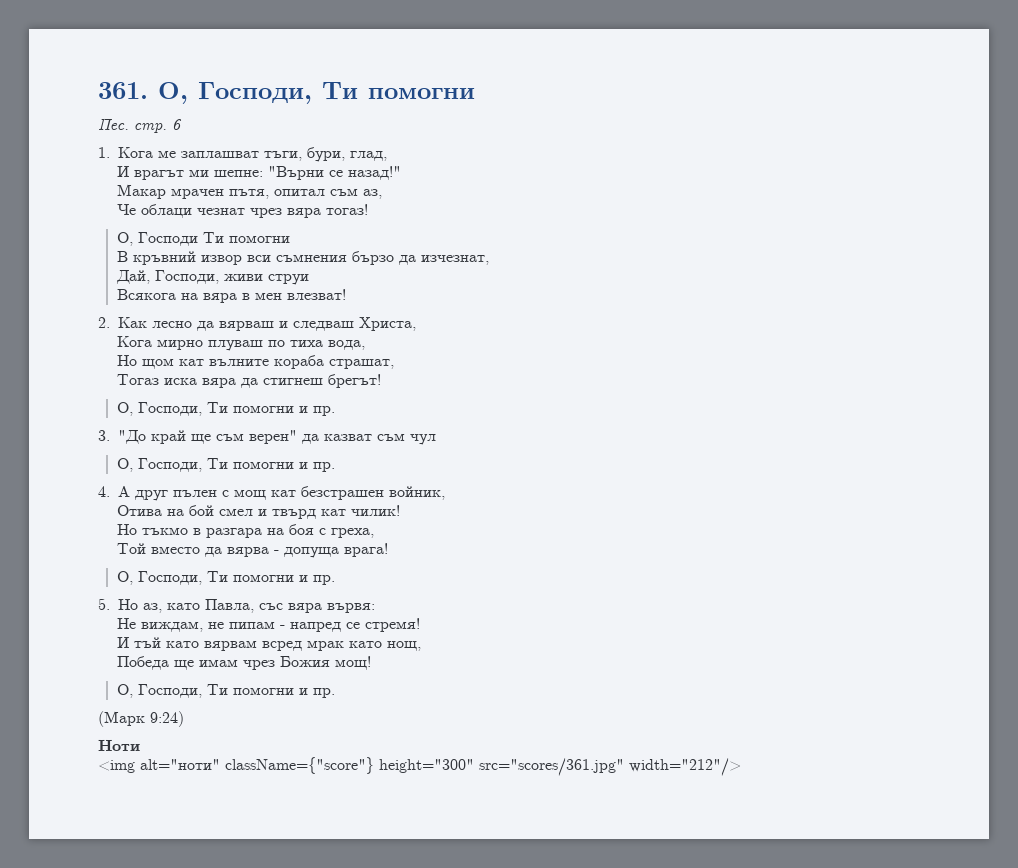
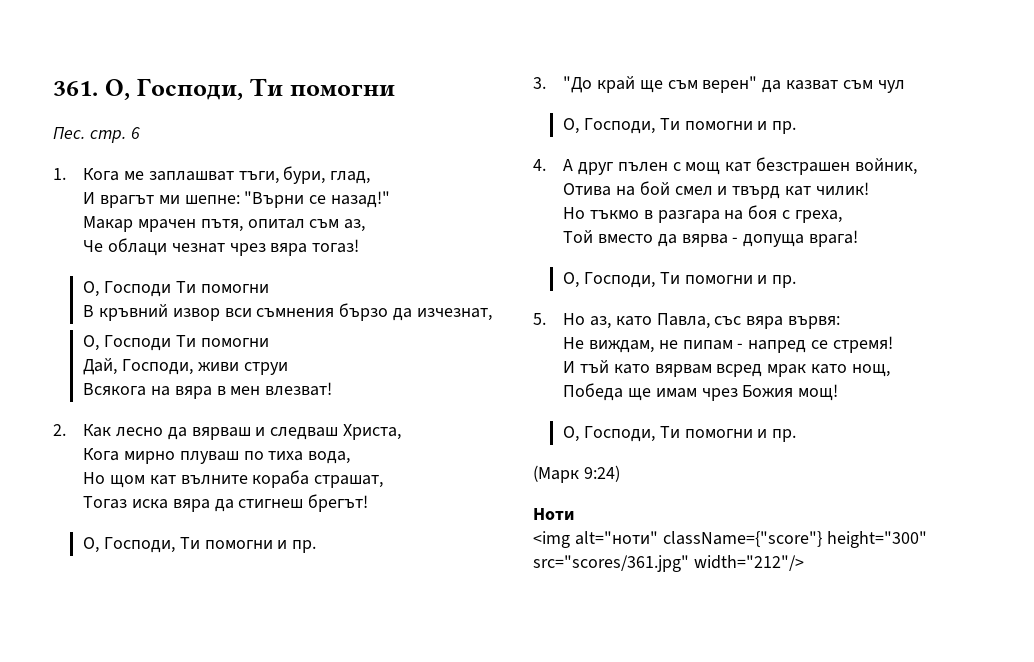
  В кръвний извор вси съмнения бързо да изчезнат,
+ О, Господи Ти помогни

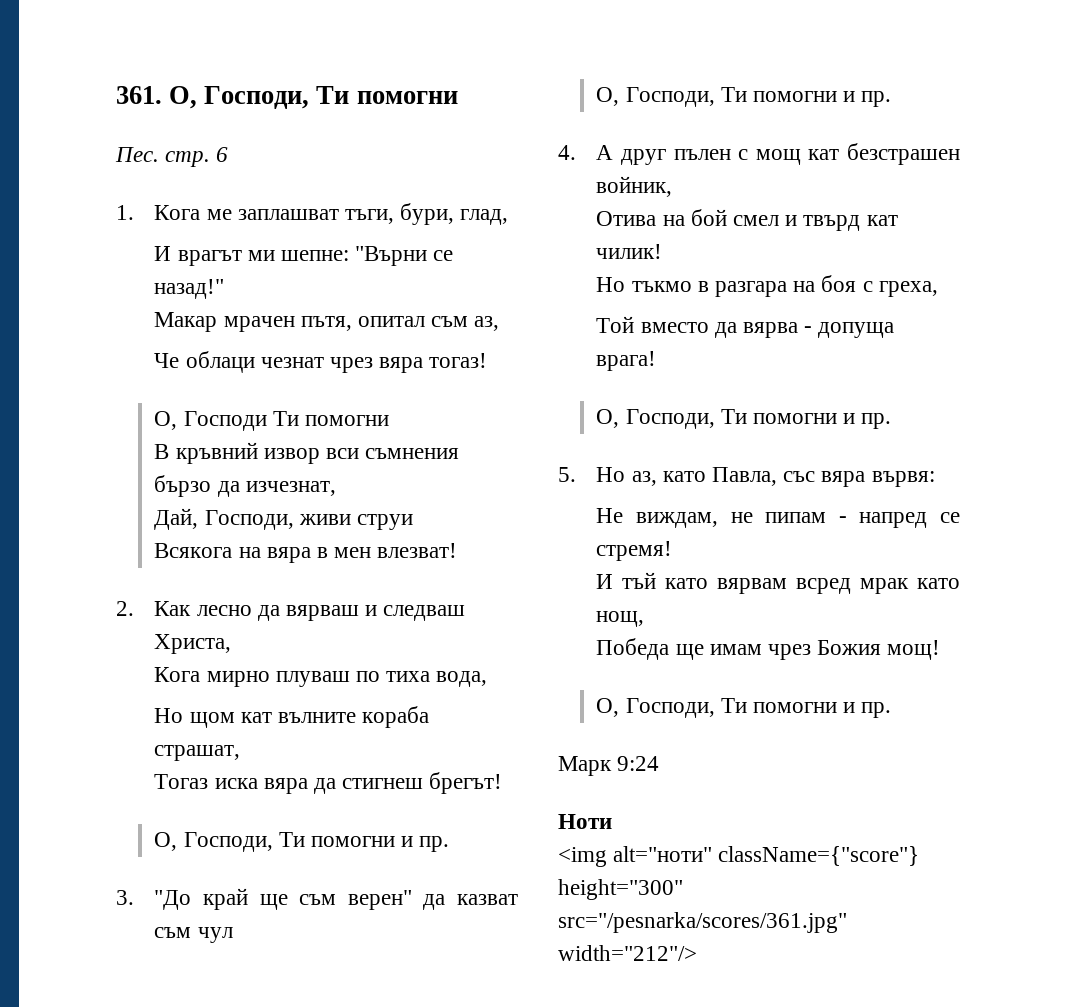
  В кръвний извор вси съмнения бързо да изчезнат,
- О, Господи Ти помогни
- (Марк 9:24)
+ Марк 9:24
- <img alt="ноти" className={"score"} height="300" src="scores/361.jpg" width="212"/>
+ <img alt="ноти" className={"score"} height="300" src="/pesnarka/scores/361.jpg" width="212"/>

